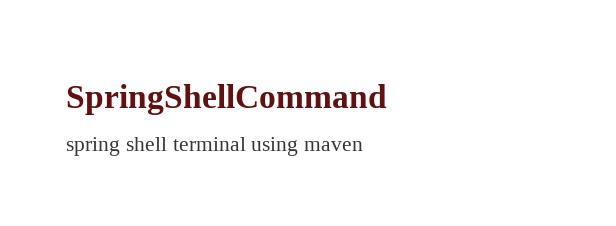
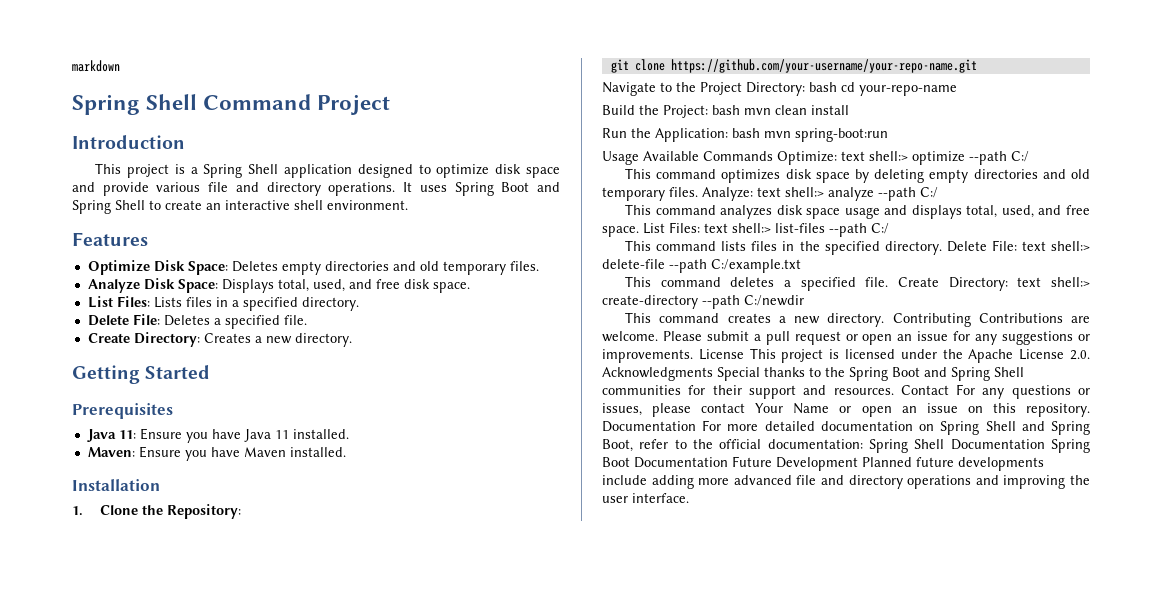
- SpringShellCommand
- spring shell terminal using maven
+ markdown
+ Spring Shell Command Project
+ Introduction
+ This project is a Spring Shell application designed to optimize disk space and provide various file and directory operations. It uses Spring Boot and Spring Shell to create an interactive shell environment.
+ Features
+ Optimize Disk Space: Deletes empty directories and old temporary files.
+ Analyze Disk Space: Displays total, used, and free disk space.
+ List Files: Lists files in a specified directory.
+ Delete File: Deletes a specified file.
+ Create Directory: Creates a new directory.
+ Getting Started
+ Prerequisites
+ Java 11: Ensure you have Java 11 installed.
+ Maven: Ensure you have Maven installed.
+ Installation
+ 1. Clone the Repository:
+ git clone https://github.com/your-username/your-repo-name.git
+ Navigate to the Project Directory: bash cd your-repo-name
+ Build the Project: bash mvn clean install
+ Run the Application: bash mvn spring-boot:run
+ Usage Available Commands Optimize: text shell:> optimize --path C:/
+ This command optimizes disk space by deleting empty directories and old temporary files. Analyze: text shell:> analyze --path C:/
+ This command analyzes disk space usage and displays total, used, and free space. List Files: text shell:> list-files --path C:/
+ This command lists files in the specified directory. Delete File: text shell:> delete-file --path C:/example.txt
+ This command deletes a specified file. Create Directory: text shell:> create-directory --path C:/newdir
+ This command creates a new directory. Contributing Contributions are welcome. Please submit a pull request or open an issue for any suggestions or improvements. License This project is licensed under the Apache License 2.0. Acknowledgments Special thanks to the Spring Boot and Spring Shell communities for their support and resources. Contact For any questions or issues, please contact Your Name or open an issue on this repository. Documentation For more detailed documentation on Spring Shell and Spring Boot, refer to the official documentation: Spring Shell Documentation Spring Boot Documentation Future Development Planned future developments include adding more advanced file and directory operations and improving the user interface.

